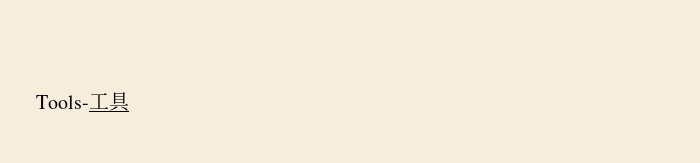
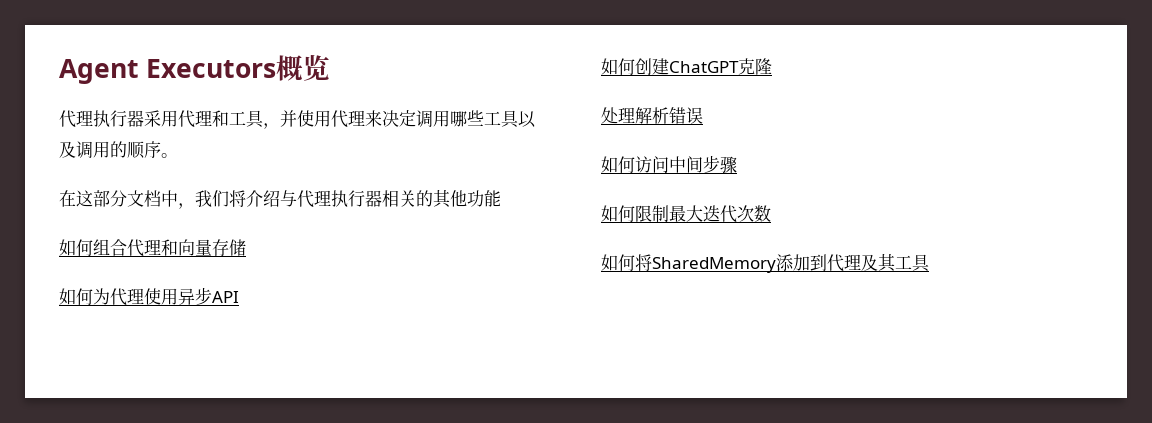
- Tools-工具
+ Agent Executors概览
+ 代理执行器采用代理和工具，并使用代理来决定调用哪些工具以及调用的顺序。
+ 在这部分文档中，我们将介绍与代理执行器相关的其他功能
+ 如何组合代理和向量存储
+ 如何为代理使用异步API
+ 如何创建ChatGPT克隆
+ 处理解析错误
+ 如何访问中间步骤
+ 如何限制最大迭代次数
+ 如何将SharedMemory添加到代理及其工具

